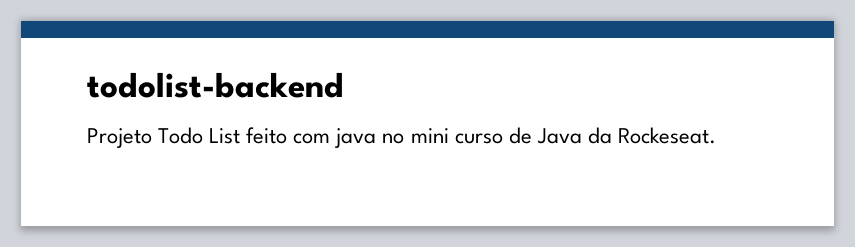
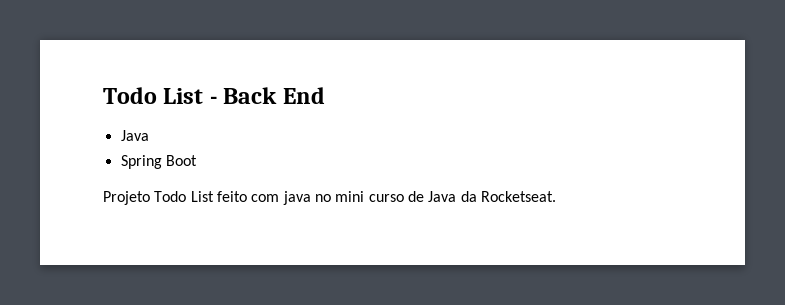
- todolist-backend
+ Todo List - Back End
+ Java
+ Spring Boot
- Projeto Todo List feito com java no mini curso de Java da Rockeseat.
+ Projeto Todo List feito com java no mini curso de Java da Rocketseat.

